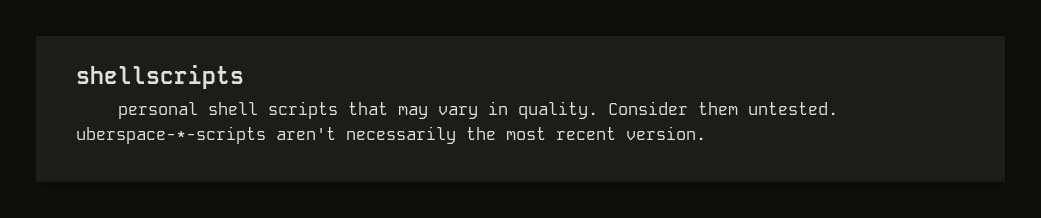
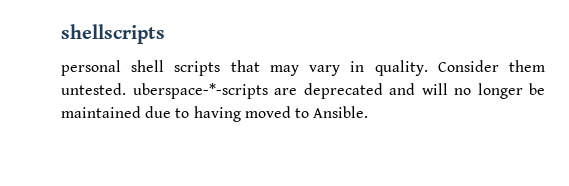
- Consider them untested. uberspace-*-scripts aren't necessarily the most recent version.
+ Consider them untested. uberspace-*-scripts are deprecated and will no longer be maintained due to having moved to Ansible.

